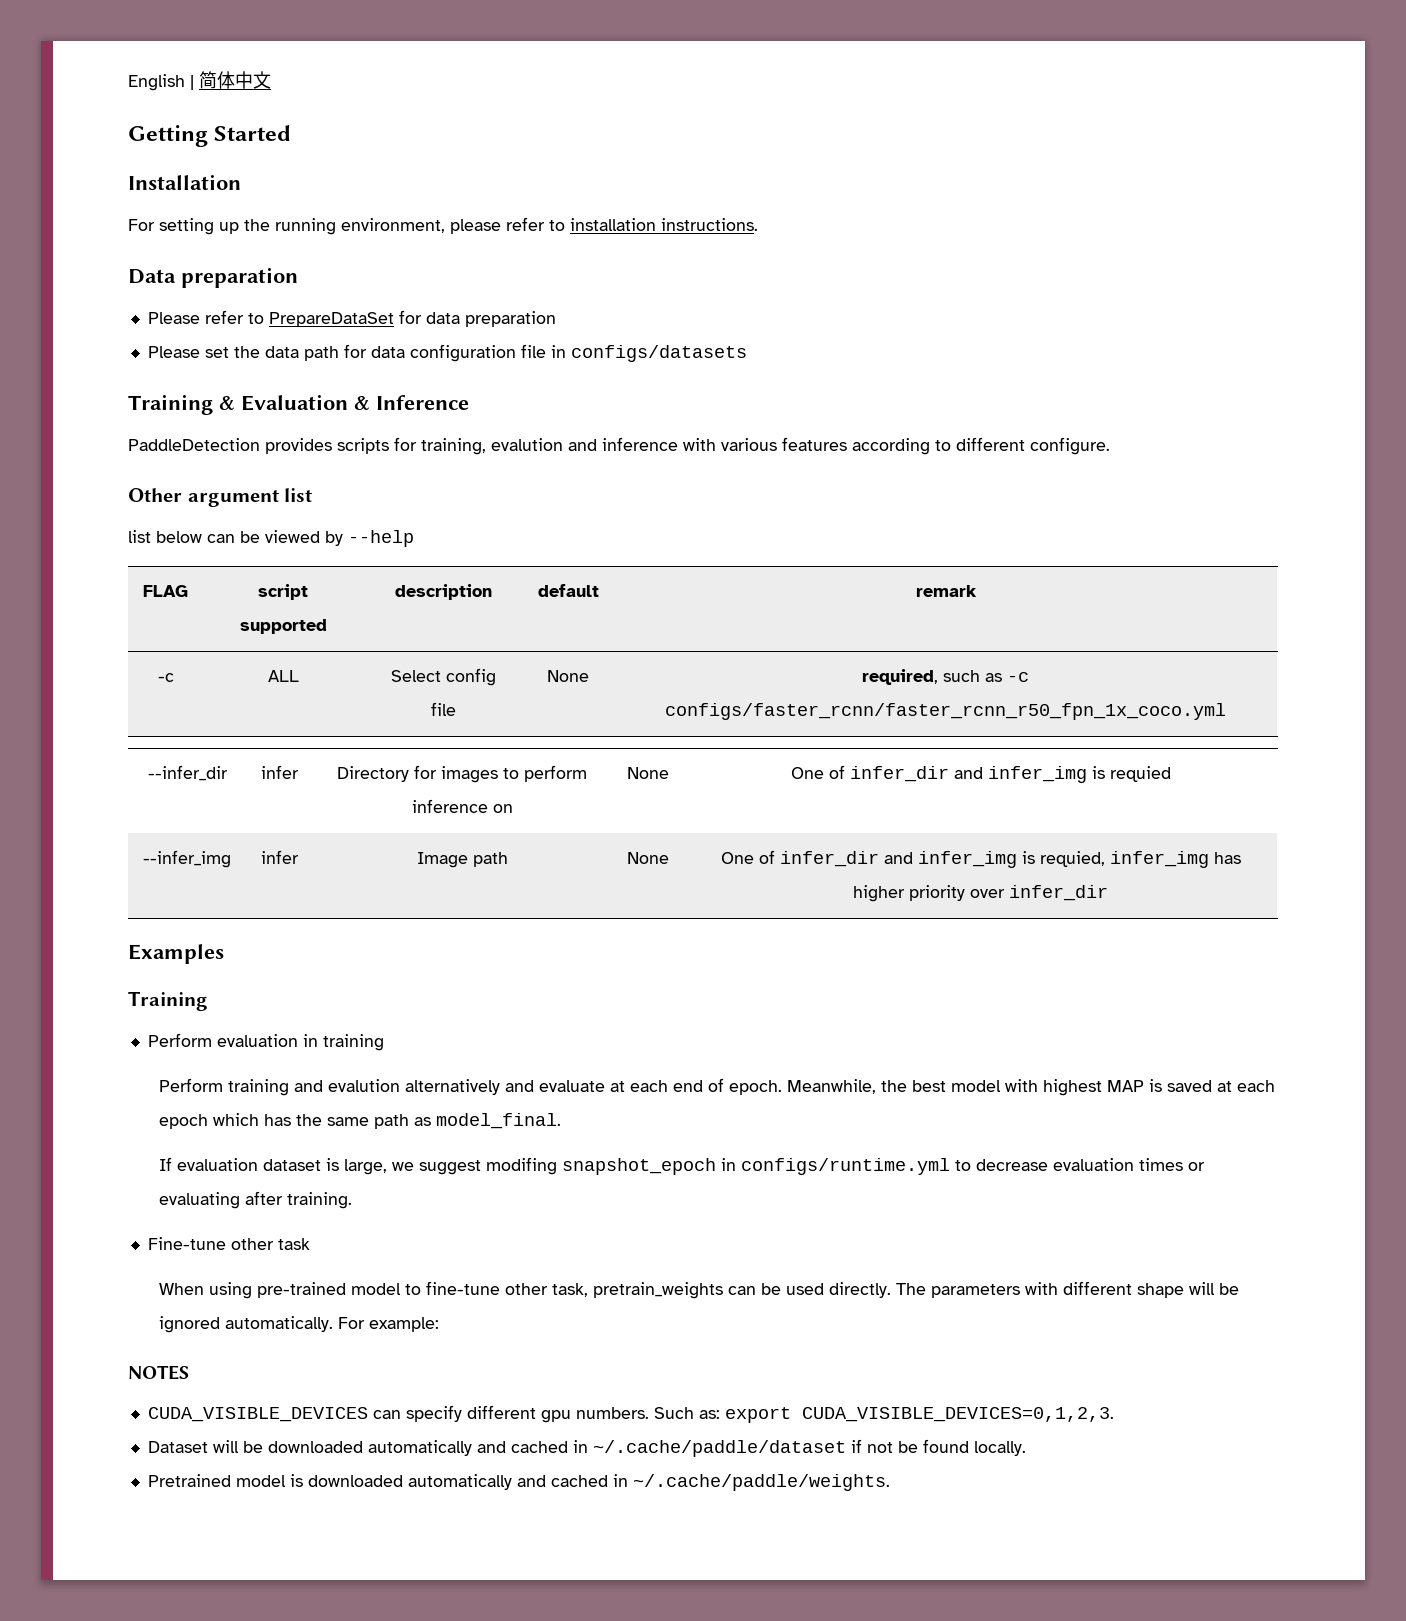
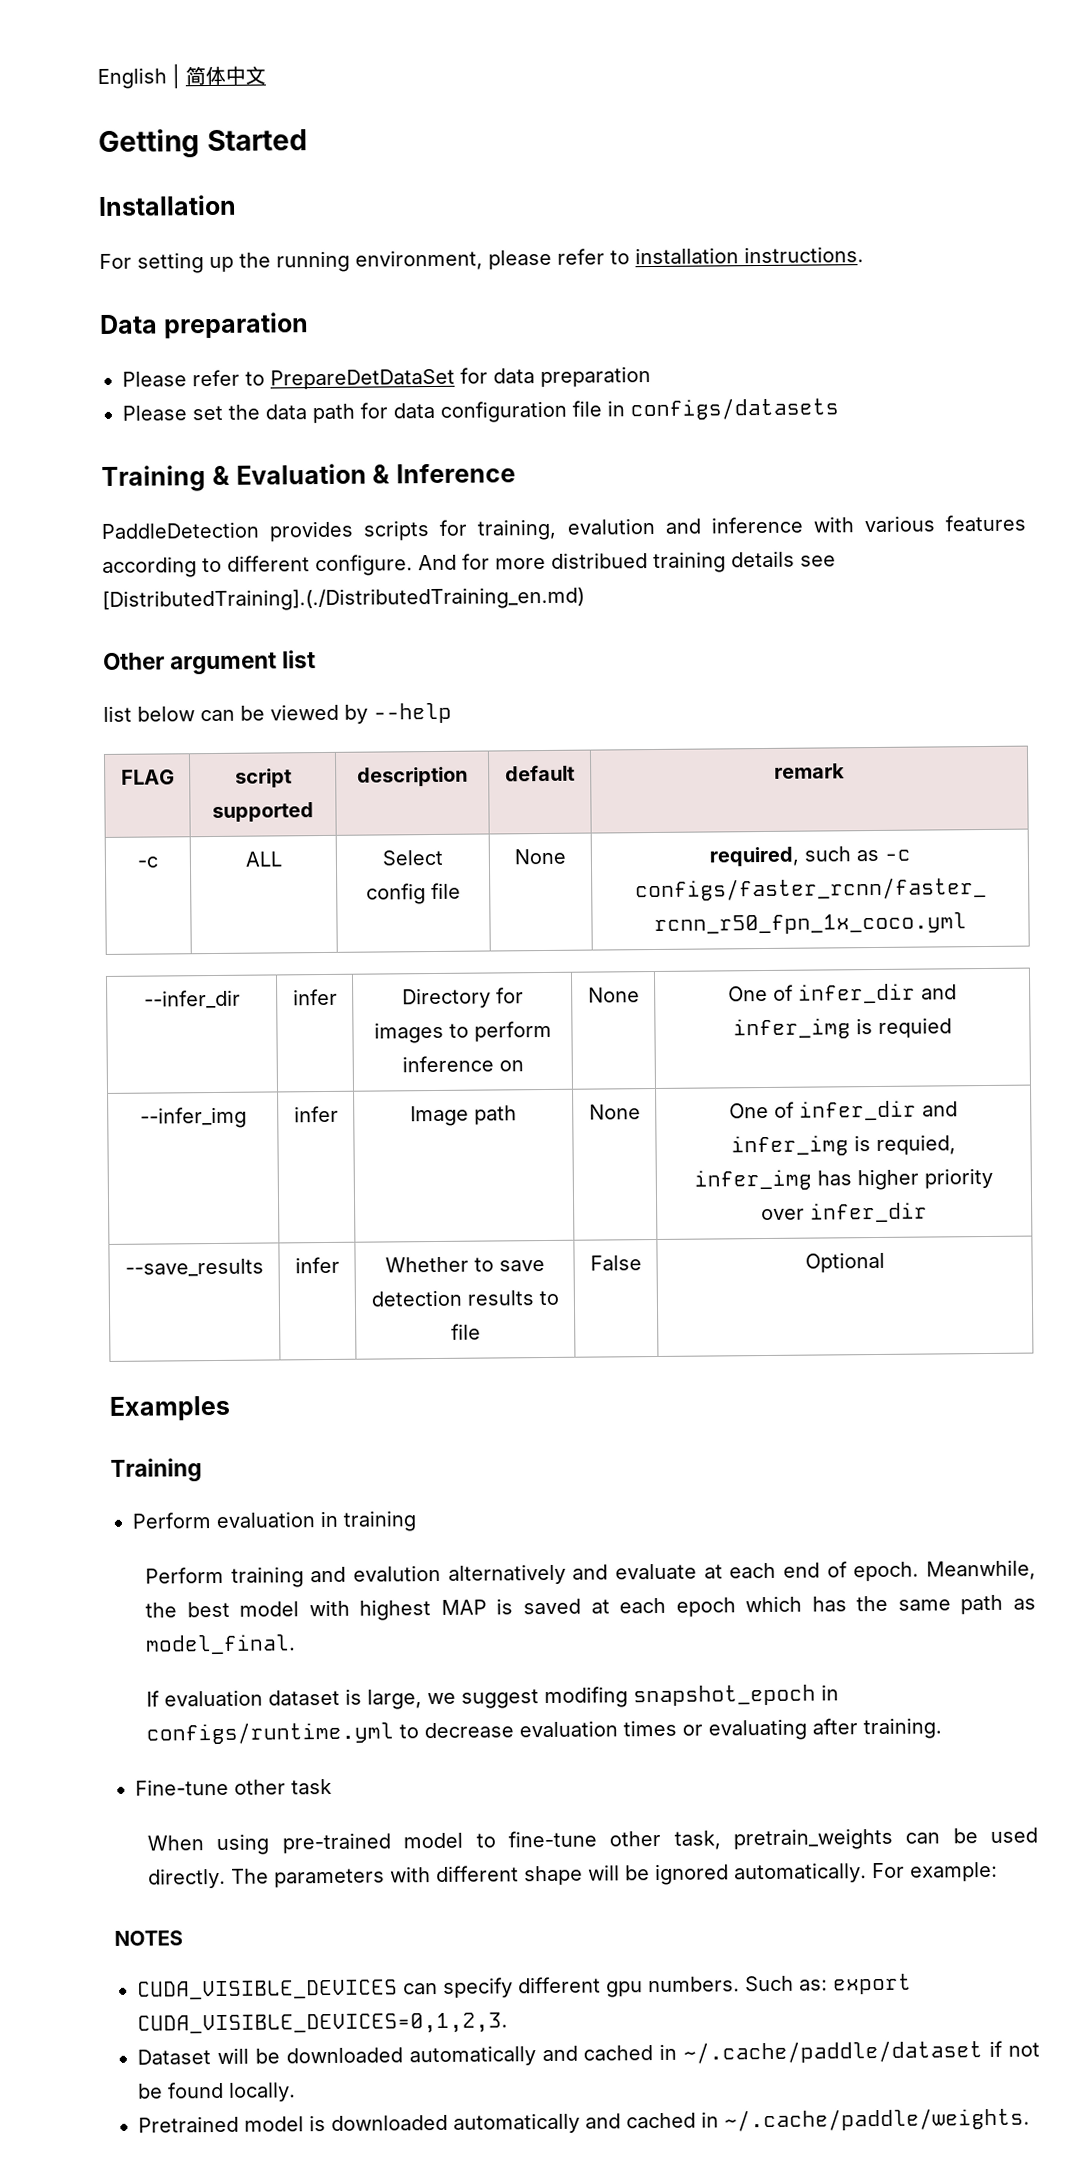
- Please refer to PrepareDataSet for data preparation
+ Please refer to PrepareDetDataSet for data preparation
+ And for more distribued training details see [DistributedTraining].(./DistributedTraining_en.md)
+ --save_results | infer | Whether to save detection results to file | False | Optional

